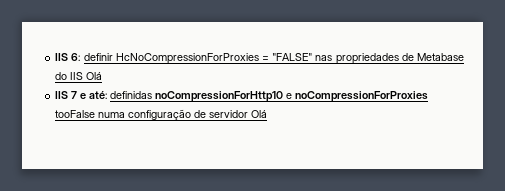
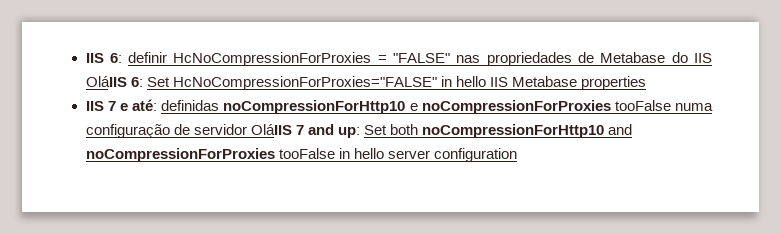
- IIS 6: definir HcNoCompressionForProxies = "FALSE" nas propriedades de Metabase do IIS Olá
+ IIS 6: definir HcNoCompressionForProxies = "FALSE" nas propriedades de Metabase do IIS OláIIS 6: Set HcNoCompressionForProxies="FALSE" in hello IIS Metabase properties
- IIS 7 e até: definidas noCompressionForHttp10 e noCompressionForProxies tooFalse numa configuração de servidor Olá
+ IIS 7 e até: definidas noCompressionForHttp10 e noCompressionForProxies tooFalse numa configuração de servidor OláIIS 7 and up: Set both noCompressionForHttp10 and noCompressionForProxies tooFalse in hello server configuration

